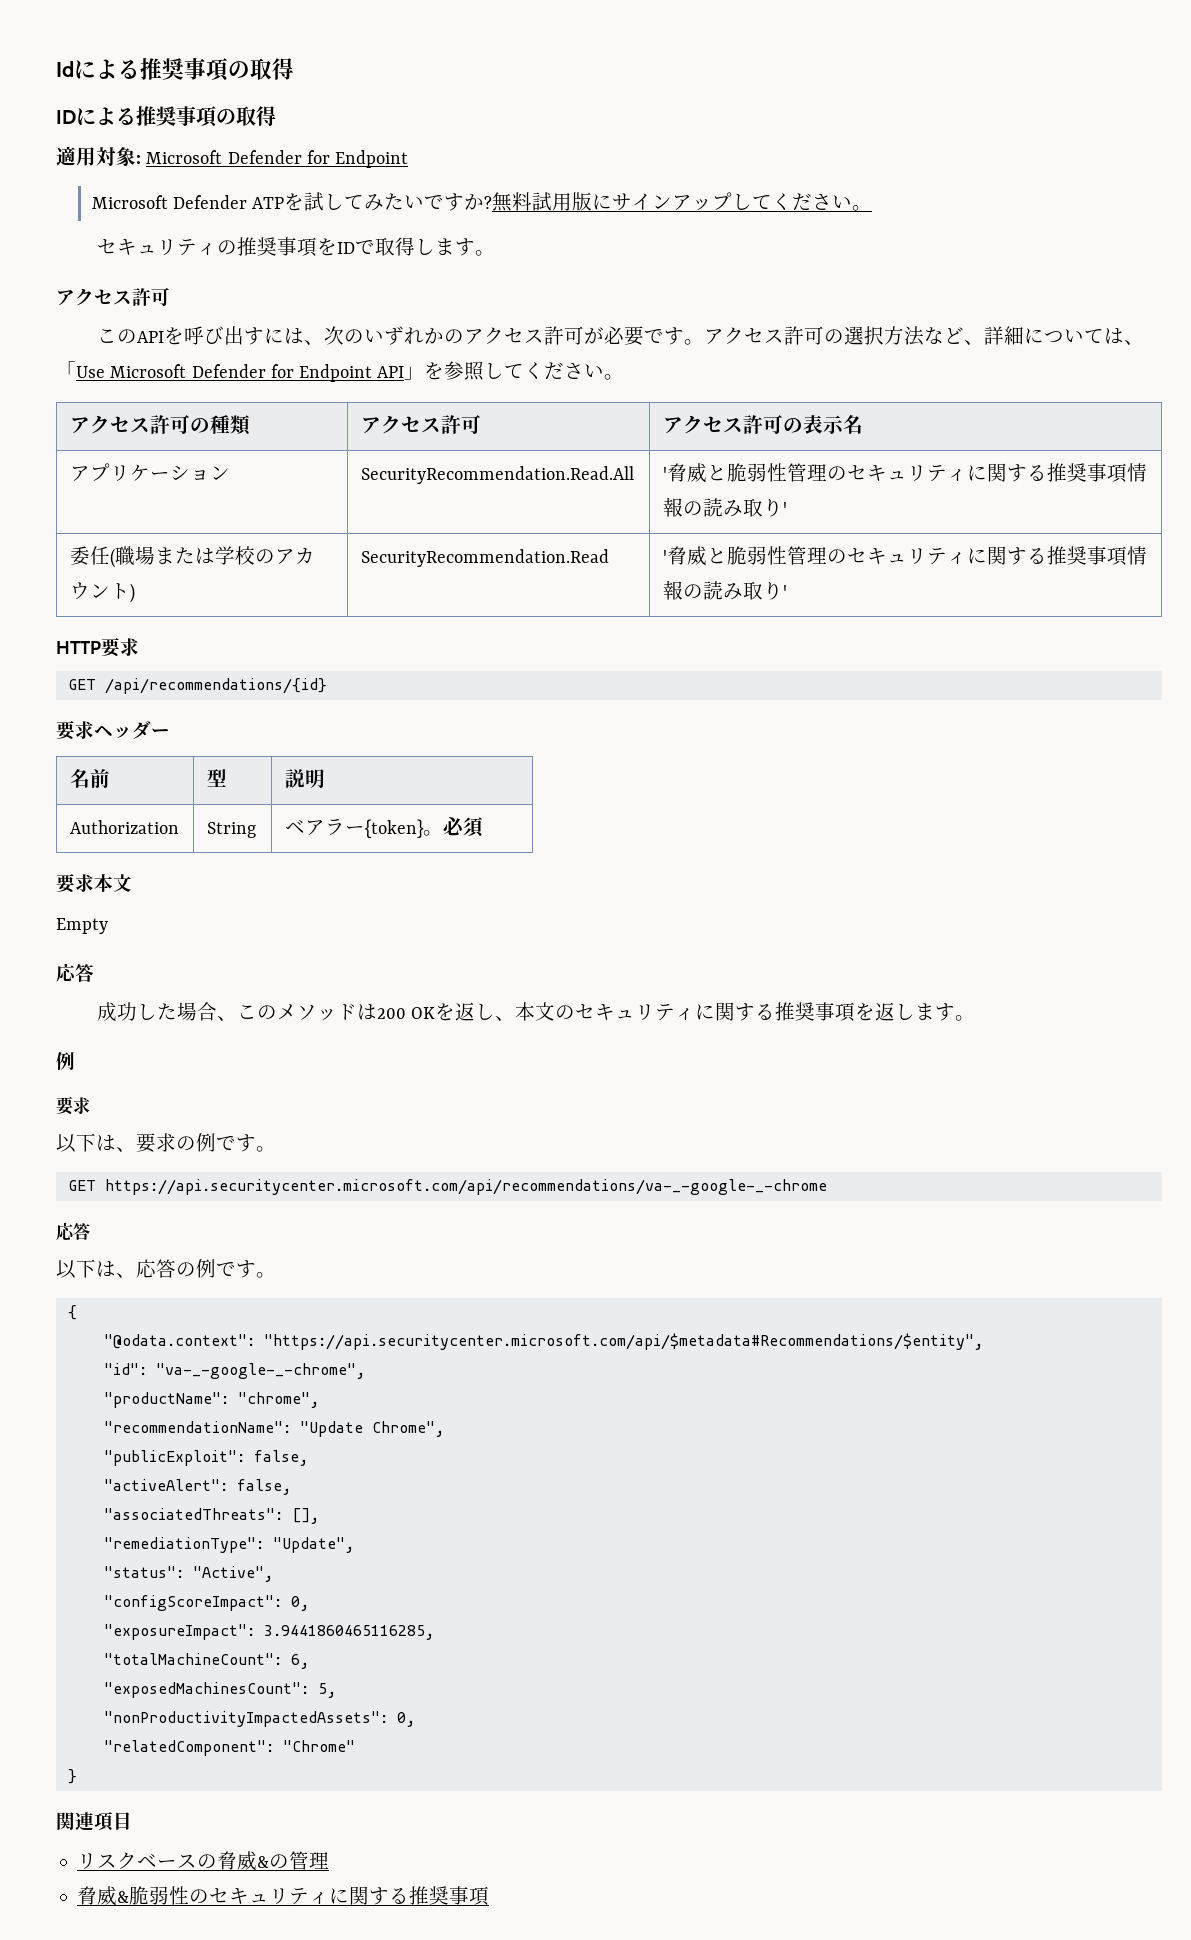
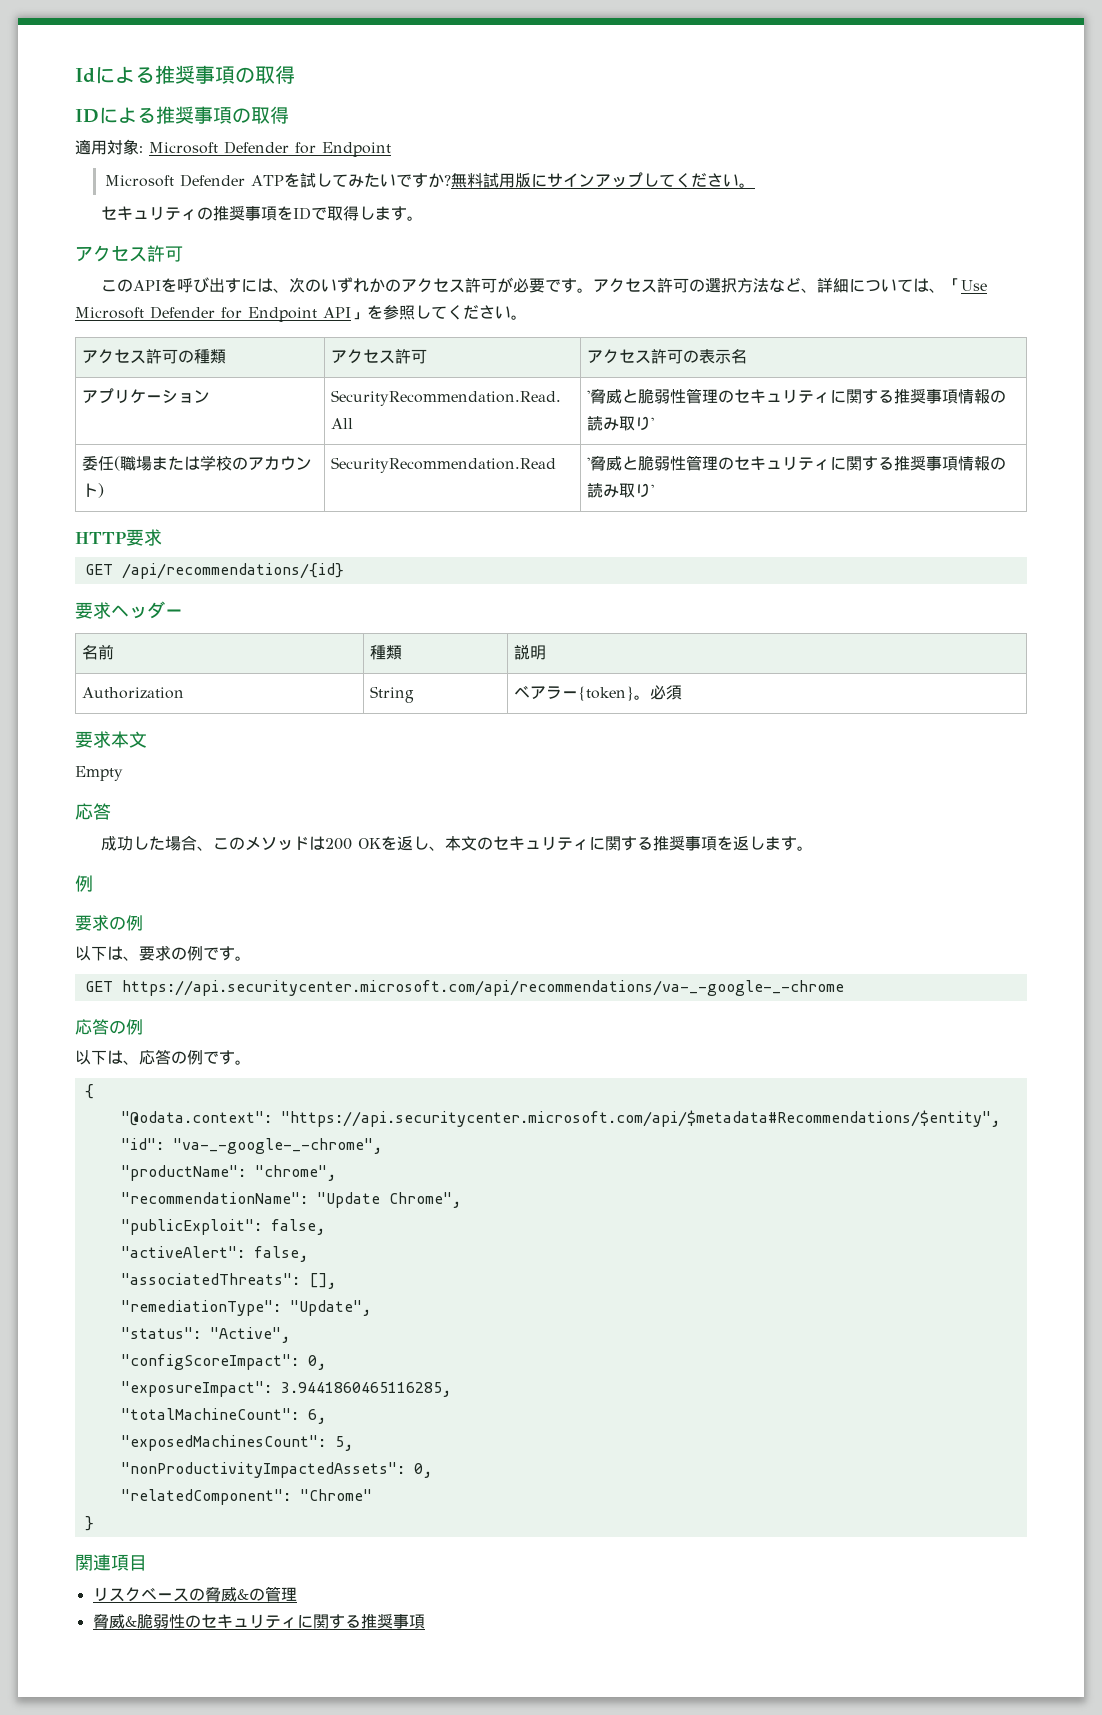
- 名前 | 型 | 説明
+ 名前 | 種類 | 説明
  成功した場合、このメソッドは200 OKを返し、本文のセキュリティに関する推奨事項を返します。
  例
- 要求
+ 要求の例
  GET https://api.securitycenter.microsoft.com/api/recommendations/va-_-google-_-chrome
- 応答
+ 応答の例

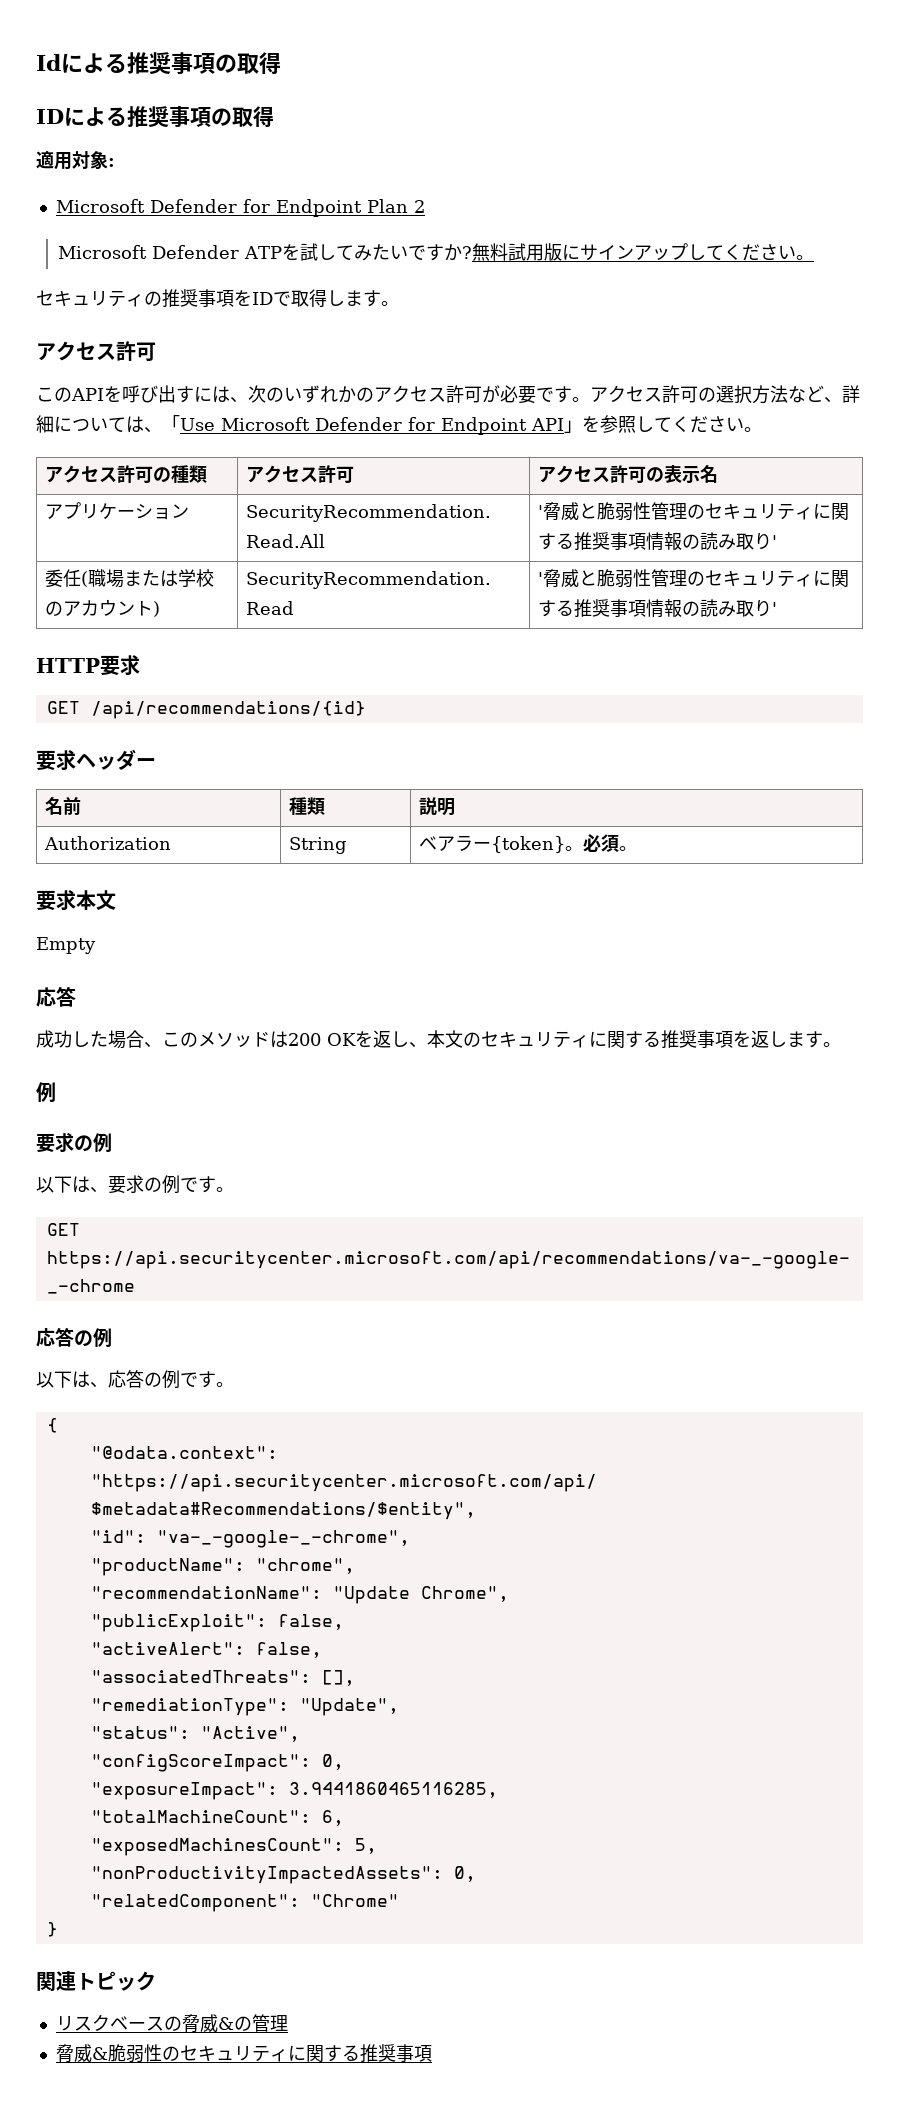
- 適用対象: Microsoft Defender for Endpoint
+ 適用対象:
+ Microsoft Defender for Endpoint Plan 2
- Authorization | String | ベアラー{token}。必須
+ Authorization | String | ベアラー{token}。必須。
- 関連項目
+ 関連トピック

